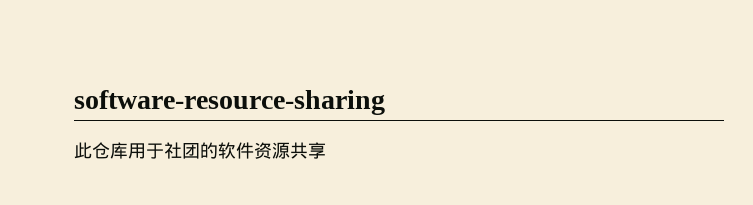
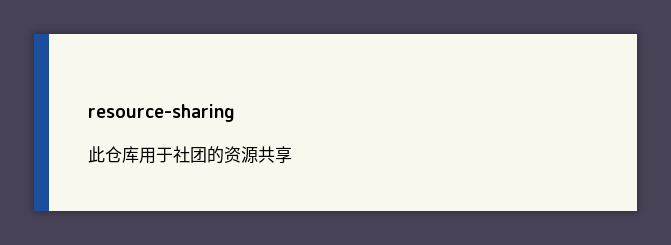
- software-resource-sharing
+ resource-sharing
- 此仓库用于社团的软件资源共享
+ 此仓库用于社团的资源共享

